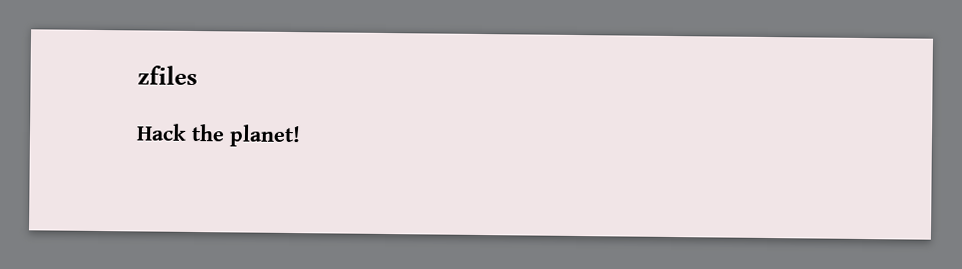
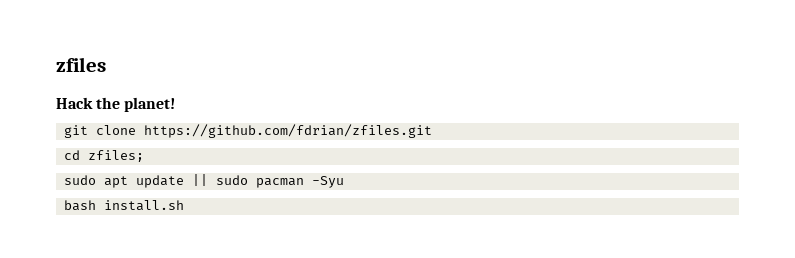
+ git clone https://github.com/fdrian/zfiles.git
+ cd zfiles;
+ sudo apt update || sudo pacman -Syu
+ bash install.sh

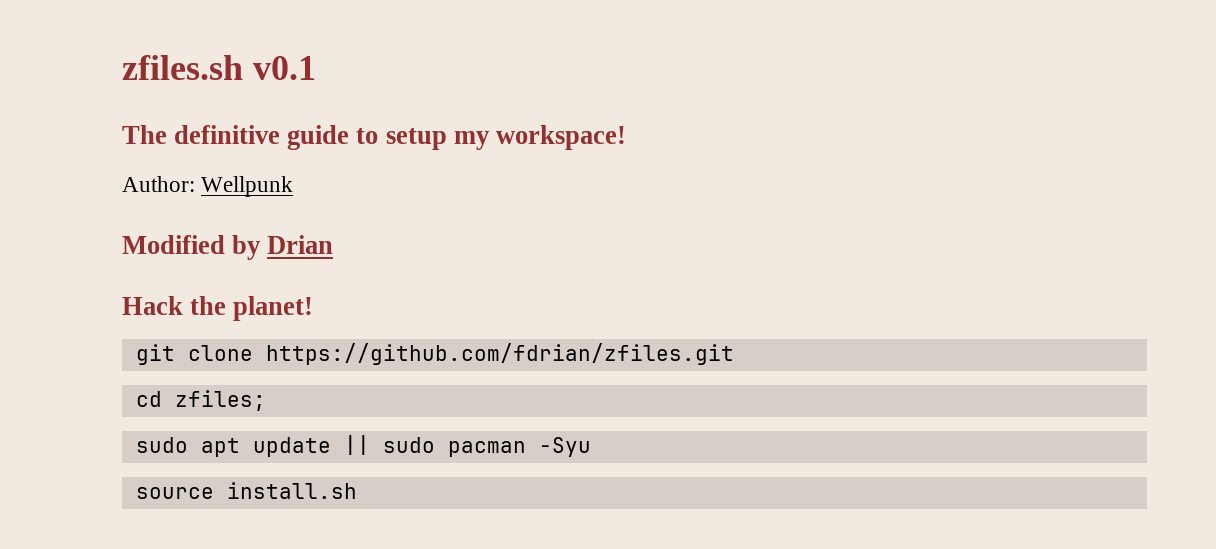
- zfiles
+ zfiles.sh v0.1
+ The definitive guide to setup my workspace!
+ Author: Wellpunk
+ Modified by Drian
- bash install.sh
+ source install.sh

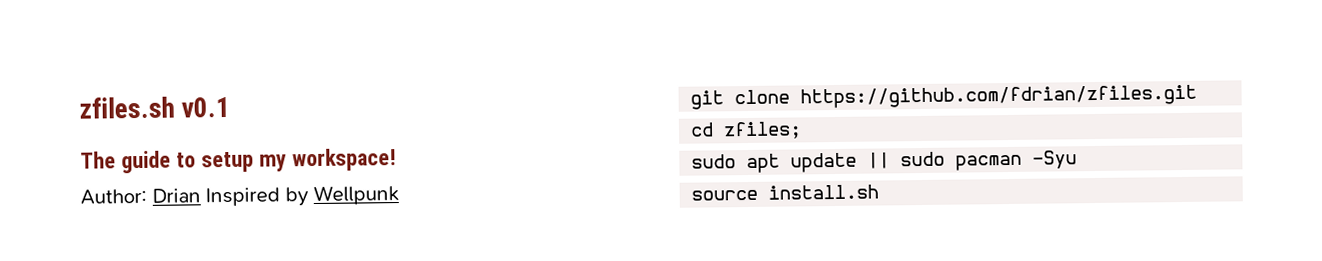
- The definitive guide to setup my workspace!
+ The guide to setup my workspace!
- Author: Wellpunk
- Modified by Drian
- Hack the planet!
+ Author: Drian Inspired by Wellpunk

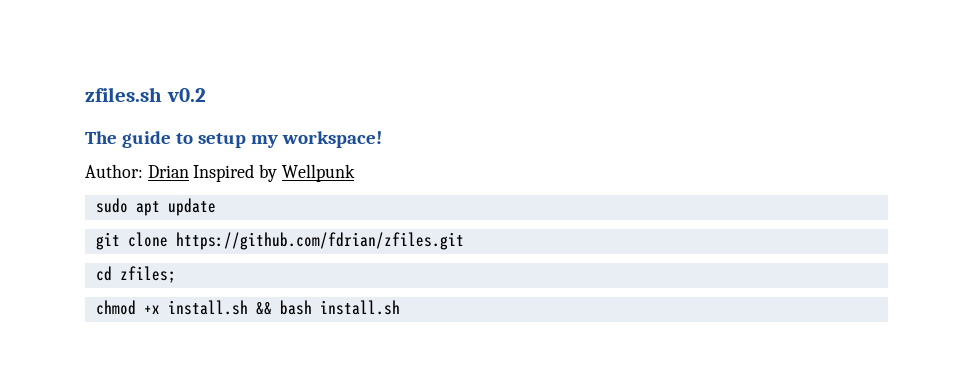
- zfiles.sh v0.1
+ zfiles.sh v0.2
+ sudo apt update
- sudo apt update || sudo pacman -Syu
- source install.sh
+ chmod +x install.sh && bash install.sh

